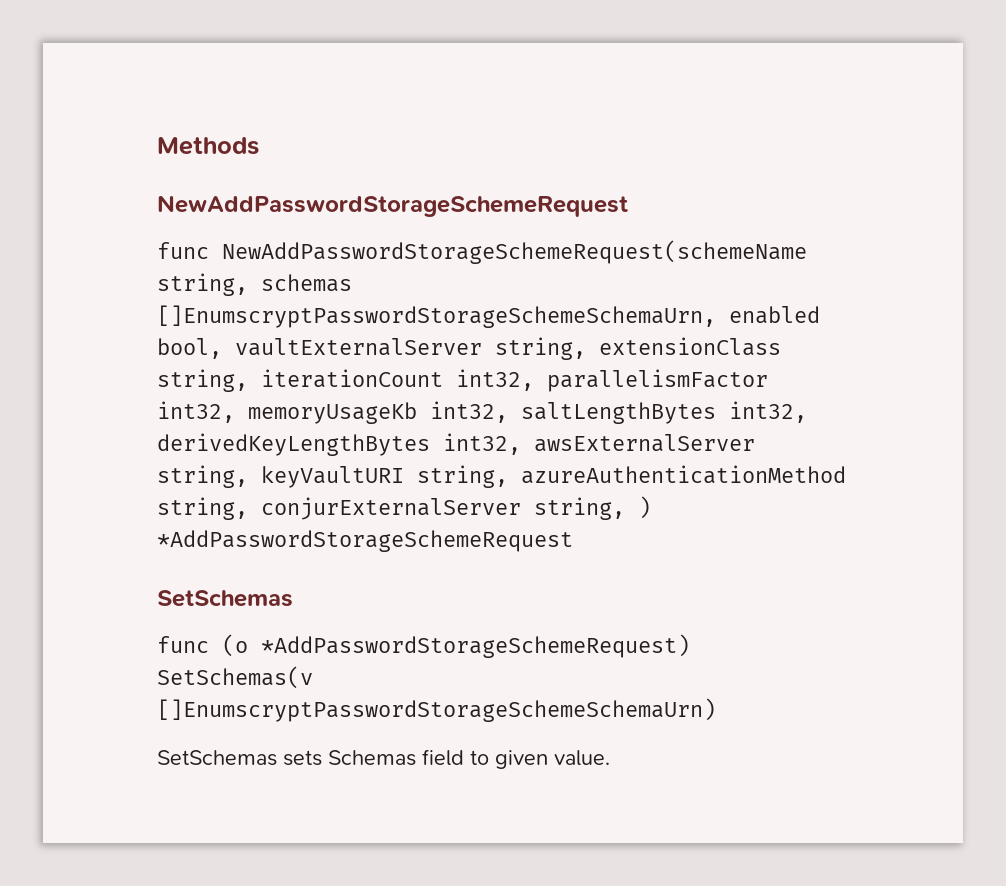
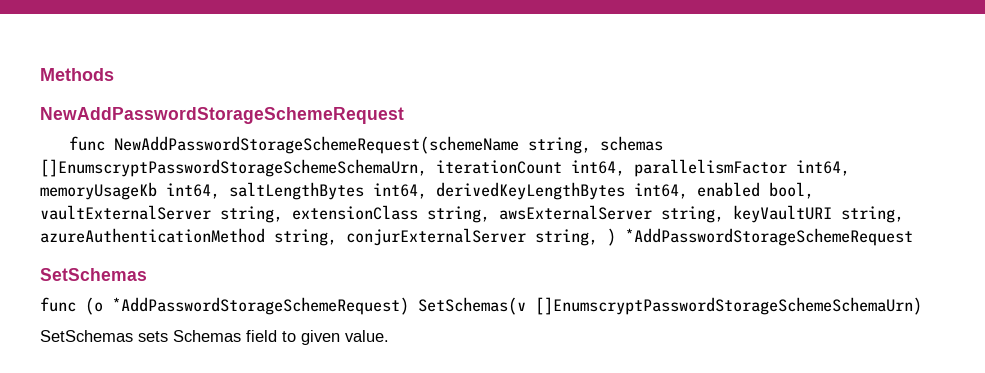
- func NewAddPasswordStorageSchemeRequest(schemeName string, schemas []EnumscryptPasswordStorageSchemeSchemaUrn, enabled bool, vaultExternalServer string, extensionClass string, iterationCount int32, parallelismFactor int32, memoryUsageKb int32, saltLengthBytes int32, derivedKeyLengthBytes int32, awsExternalServer string, keyVaultURI string, azureAuthenticationMethod string, conjurExternalServer string, ) *AddPasswordStorageSchemeRequest
+ func NewAddPasswordStorageSchemeRequest(schemeName string, schemas []EnumscryptPasswordStorageSchemeSchemaUrn, iterationCount int64, parallelismFactor int64, memoryUsageKb int64, saltLengthBytes int64, derivedKeyLengthBytes int64, enabled bool, vaultExternalServer string, extensionClass string, awsExternalServer string, keyVaultURI string, azureAuthenticationMethod string, conjurExternalServer string, ) *AddPasswordStorageSchemeRequest

